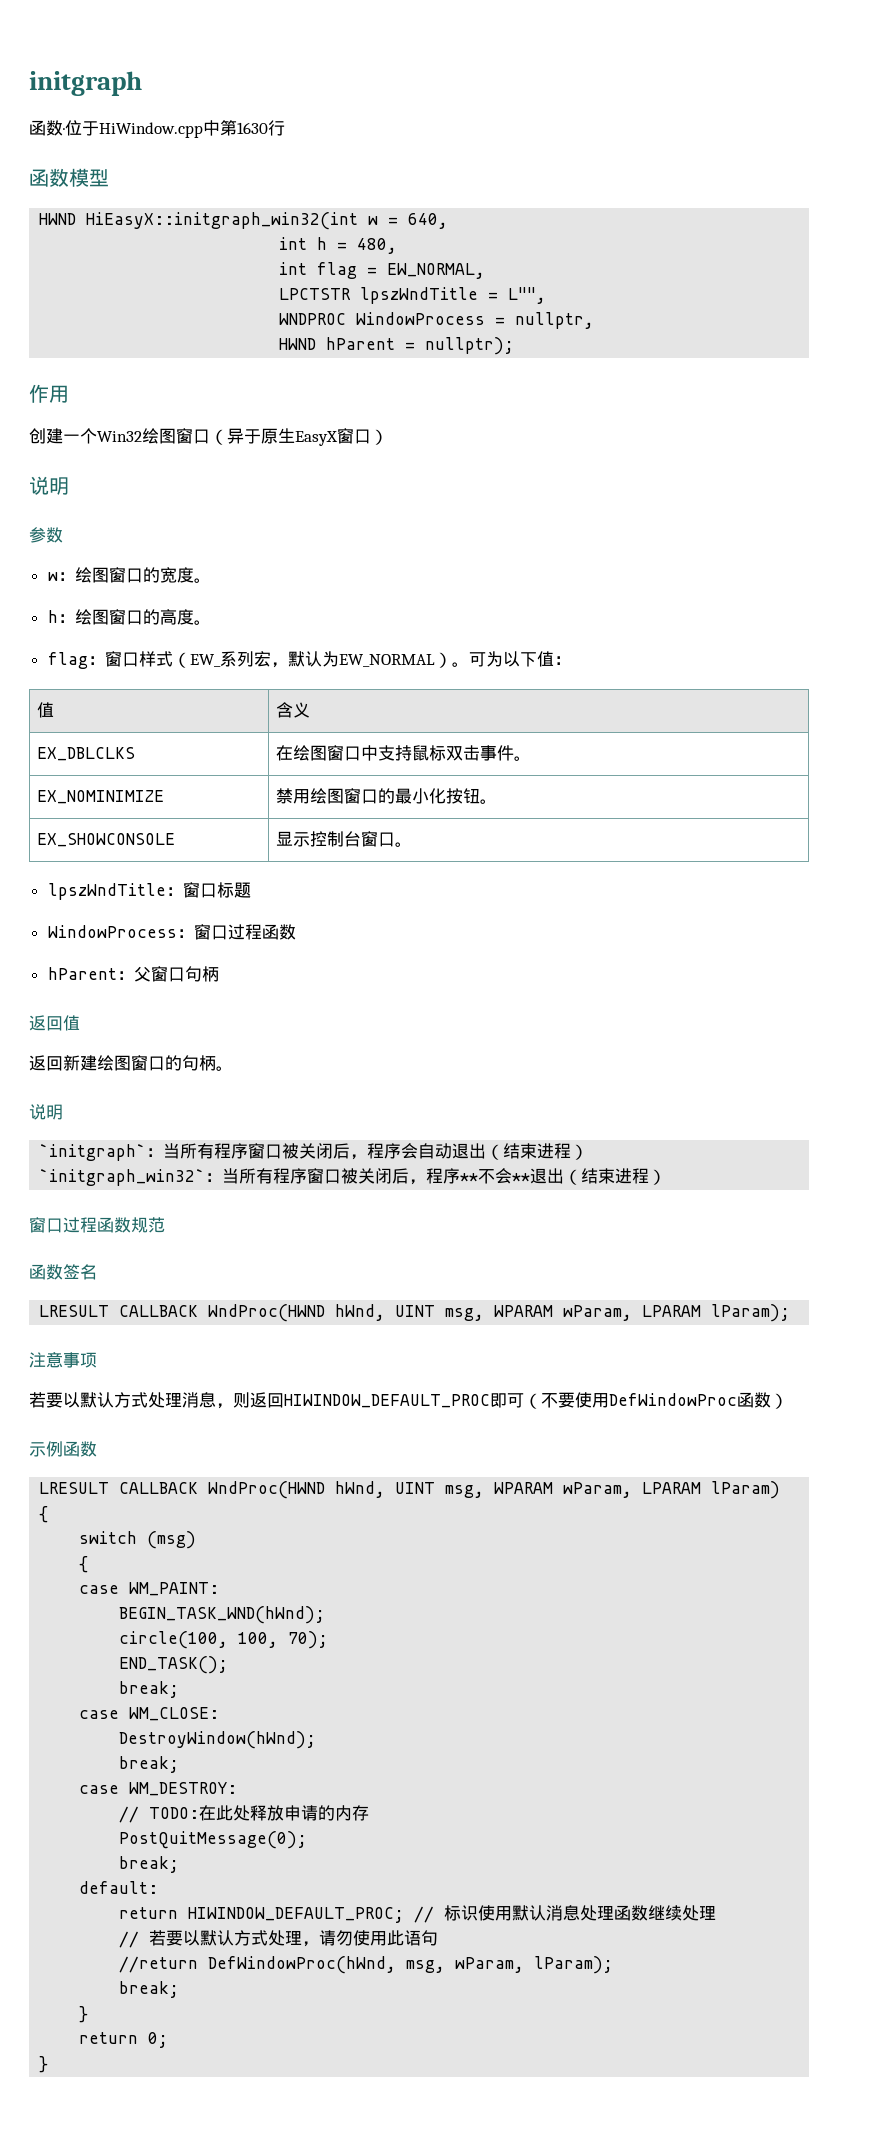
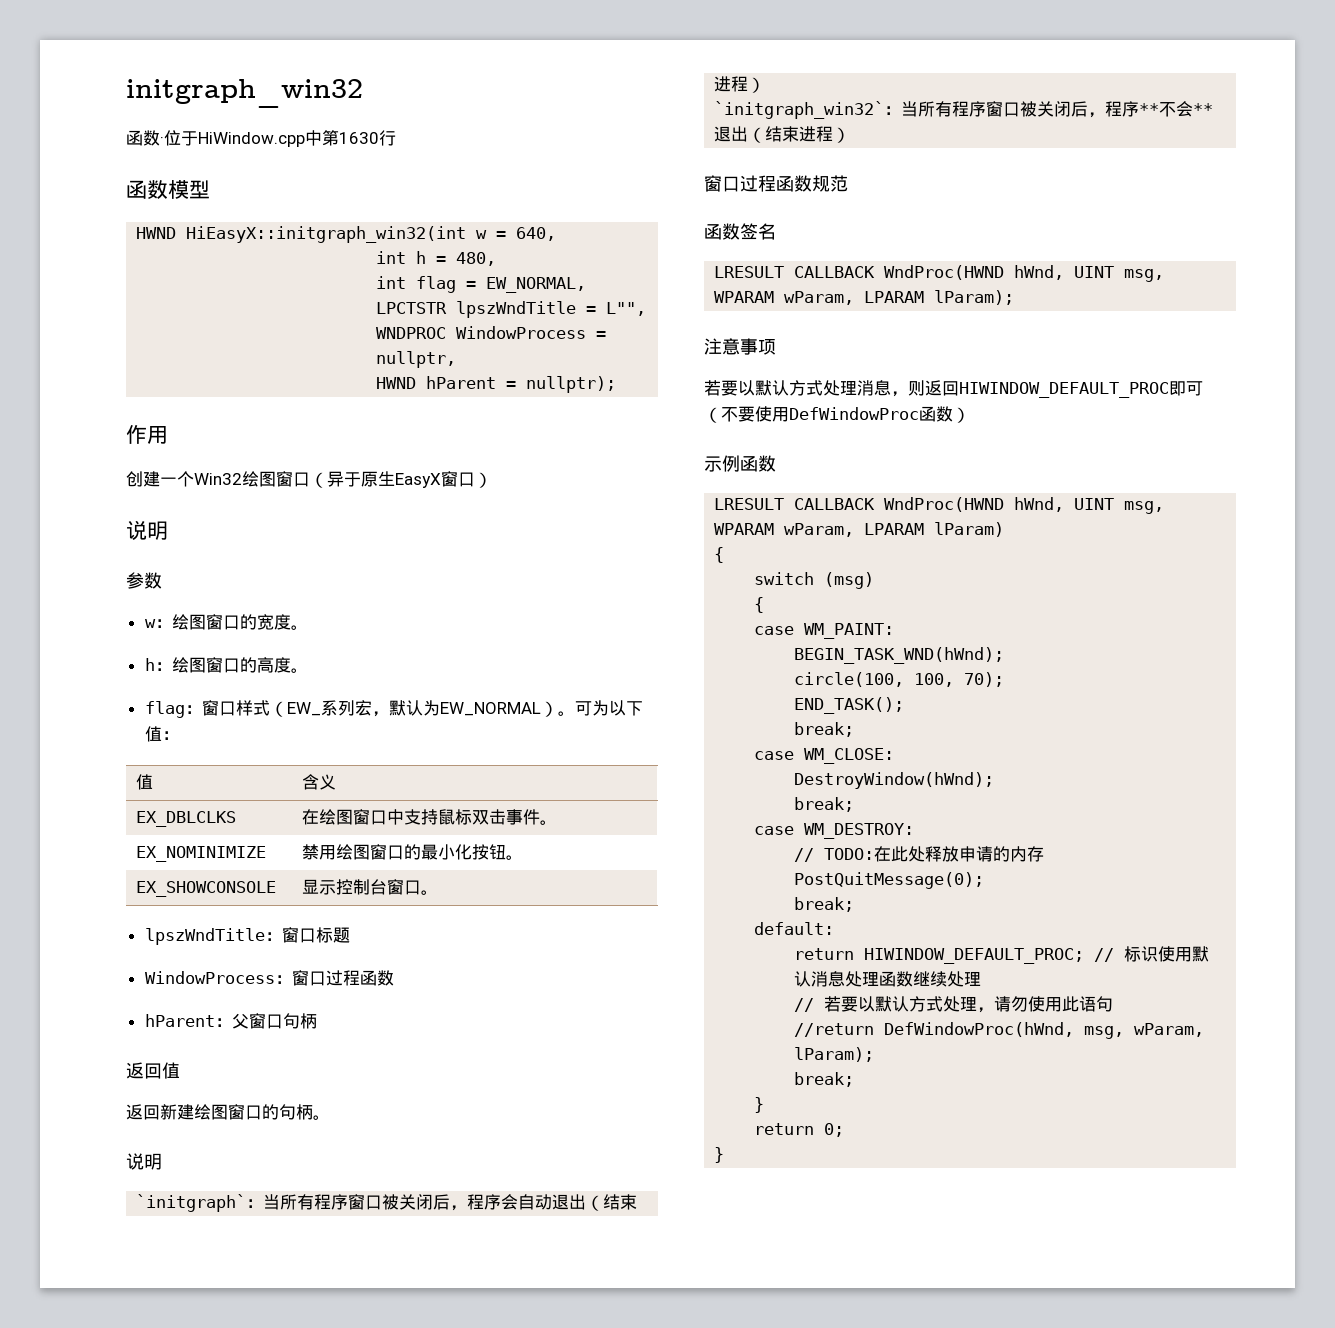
- initgraph
+ initgraph_win32

